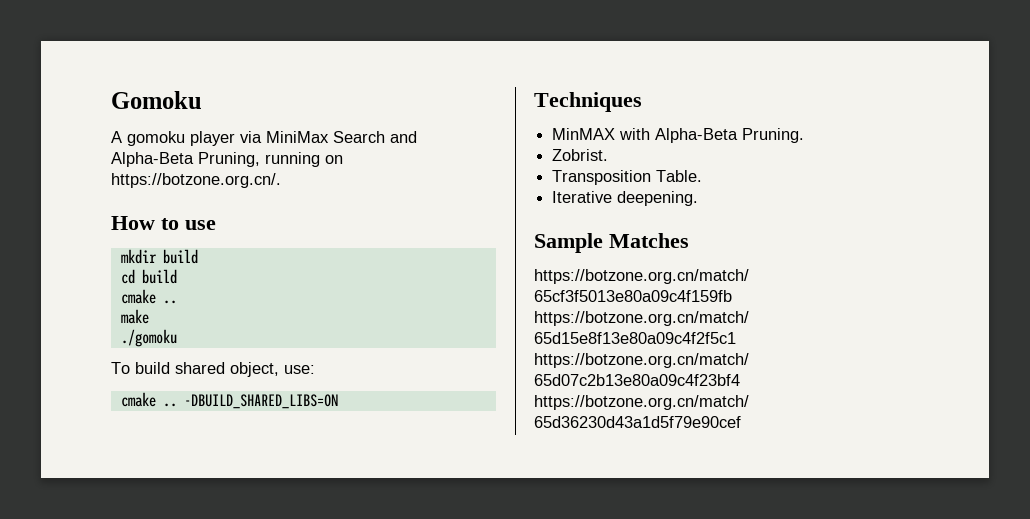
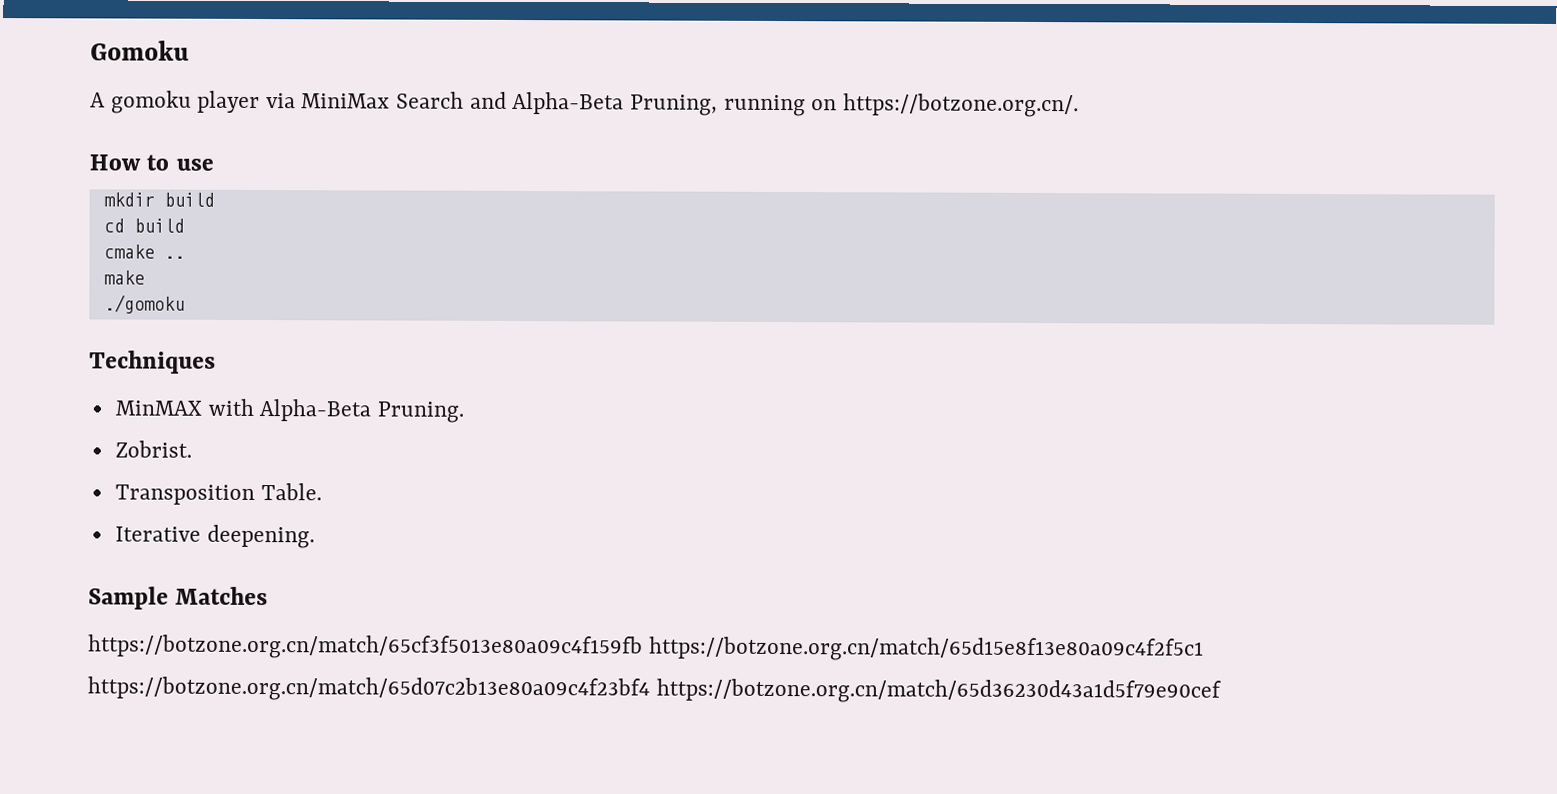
- To build shared object, use:
- cmake .. -DBUILD_SHARED_LIBS=ON

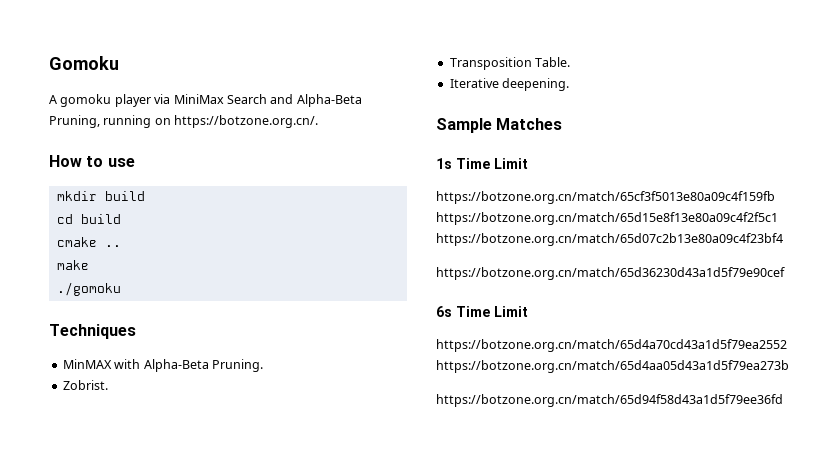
+ 1s Time Limit
- https://botzone.org.cn/match/65cf3f5013e80a09c4f159fb https://botzone.org.cn/match/65d15e8f13e80a09c4f2f5c1 https://botzone.org.cn/match/65d07c2b13e80a09c4f23bf4 https://botzone.org.cn/match/65d36230d43a1d5f79e90cef
+ https://botzone.org.cn/match/65cf3f5013e80a09c4f159fb https://botzone.org.cn/match/65d15e8f13e80a09c4f2f5c1 https://botzone.org.cn/match/65d07c2b13e80a09c4f23bf4
+ https://botzone.org.cn/match/65d36230d43a1d5f79e90cef
+ 6s Time Limit
+ https://botzone.org.cn/match/65d4a70cd43a1d5f79ea2552 https://botzone.org.cn/match/65d4aa05d43a1d5f79ea273b
+ https://botzone.org.cn/match/65d94f58d43a1d5f79ee36fd

